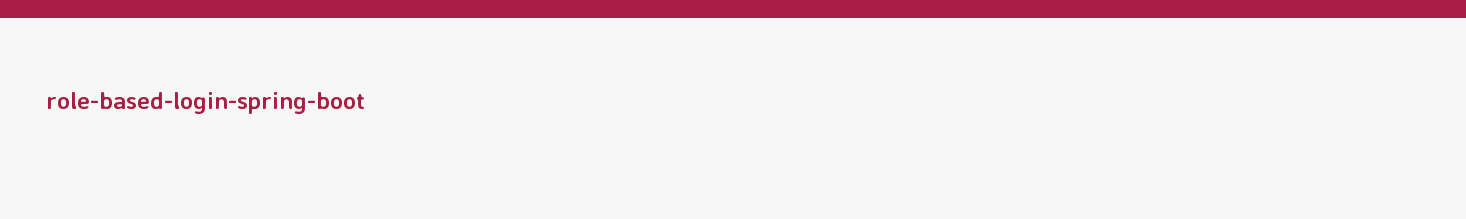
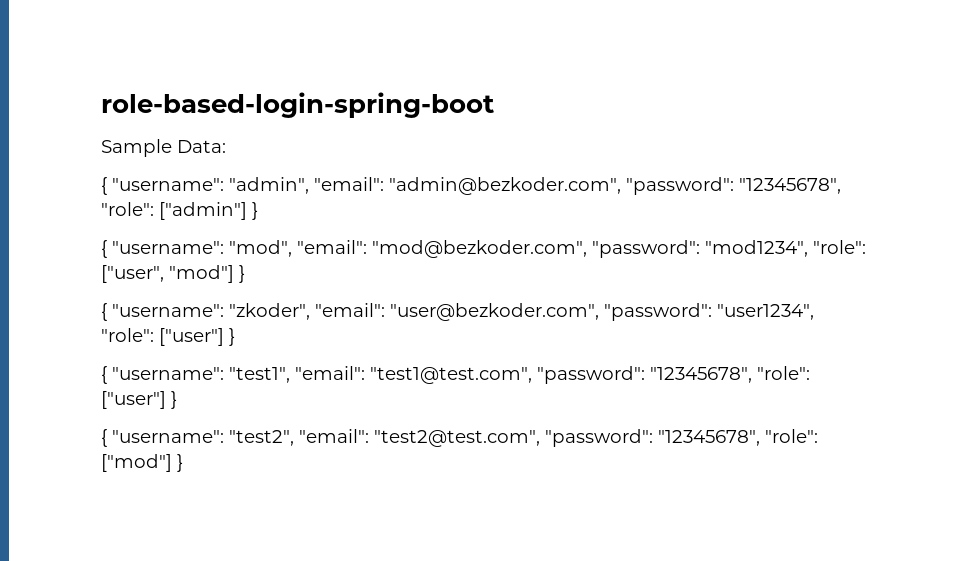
+ Sample Data:
+ { "username": "admin", "email": "admin@bezkoder.com", "password": "12345678", "role": ["admin"] }
+ { "username": "mod", "email": "mod@bezkoder.com", "password": "mod1234", "role": ["user", "mod"] }
+ { "username": "zkoder", "email": "user@bezkoder.com", "password": "user1234", "role": ["user"] }
+ { "username": "test1", "email": "test1@test.com", "password": "12345678", "role": ["user"] }
+ { "username": "test2", "email": "test2@test.com", "password": "12345678", "role": ["mod"] }

